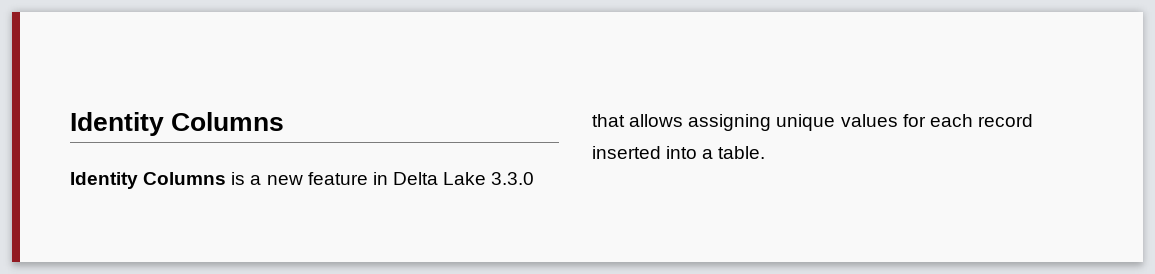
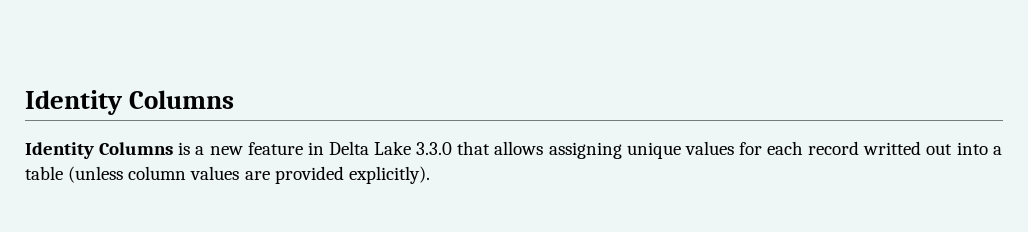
- Identity Columns is a new feature in Delta Lake 3.3.0 that allows assigning unique values for each record inserted into a table.
+ Identity Columns is a new feature in Delta Lake 3.3.0 that allows assigning unique values for each record writted out into a table (unless column values are provided explicitly).

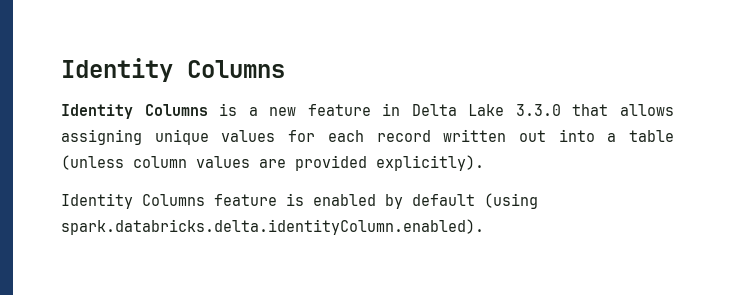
- Identity Columns is a new feature in Delta Lake 3.3.0 that allows assigning unique values for each record writted out into a table (unless column values are provided explicitly).
+ Identity Columns is a new feature in Delta Lake 3.3.0 that allows assigning unique values for each record written out into a table (unless column values are provided explicitly).
+ Identity Columns feature is enabled by default (using spark.databricks.delta.identityColumn.enabled).

